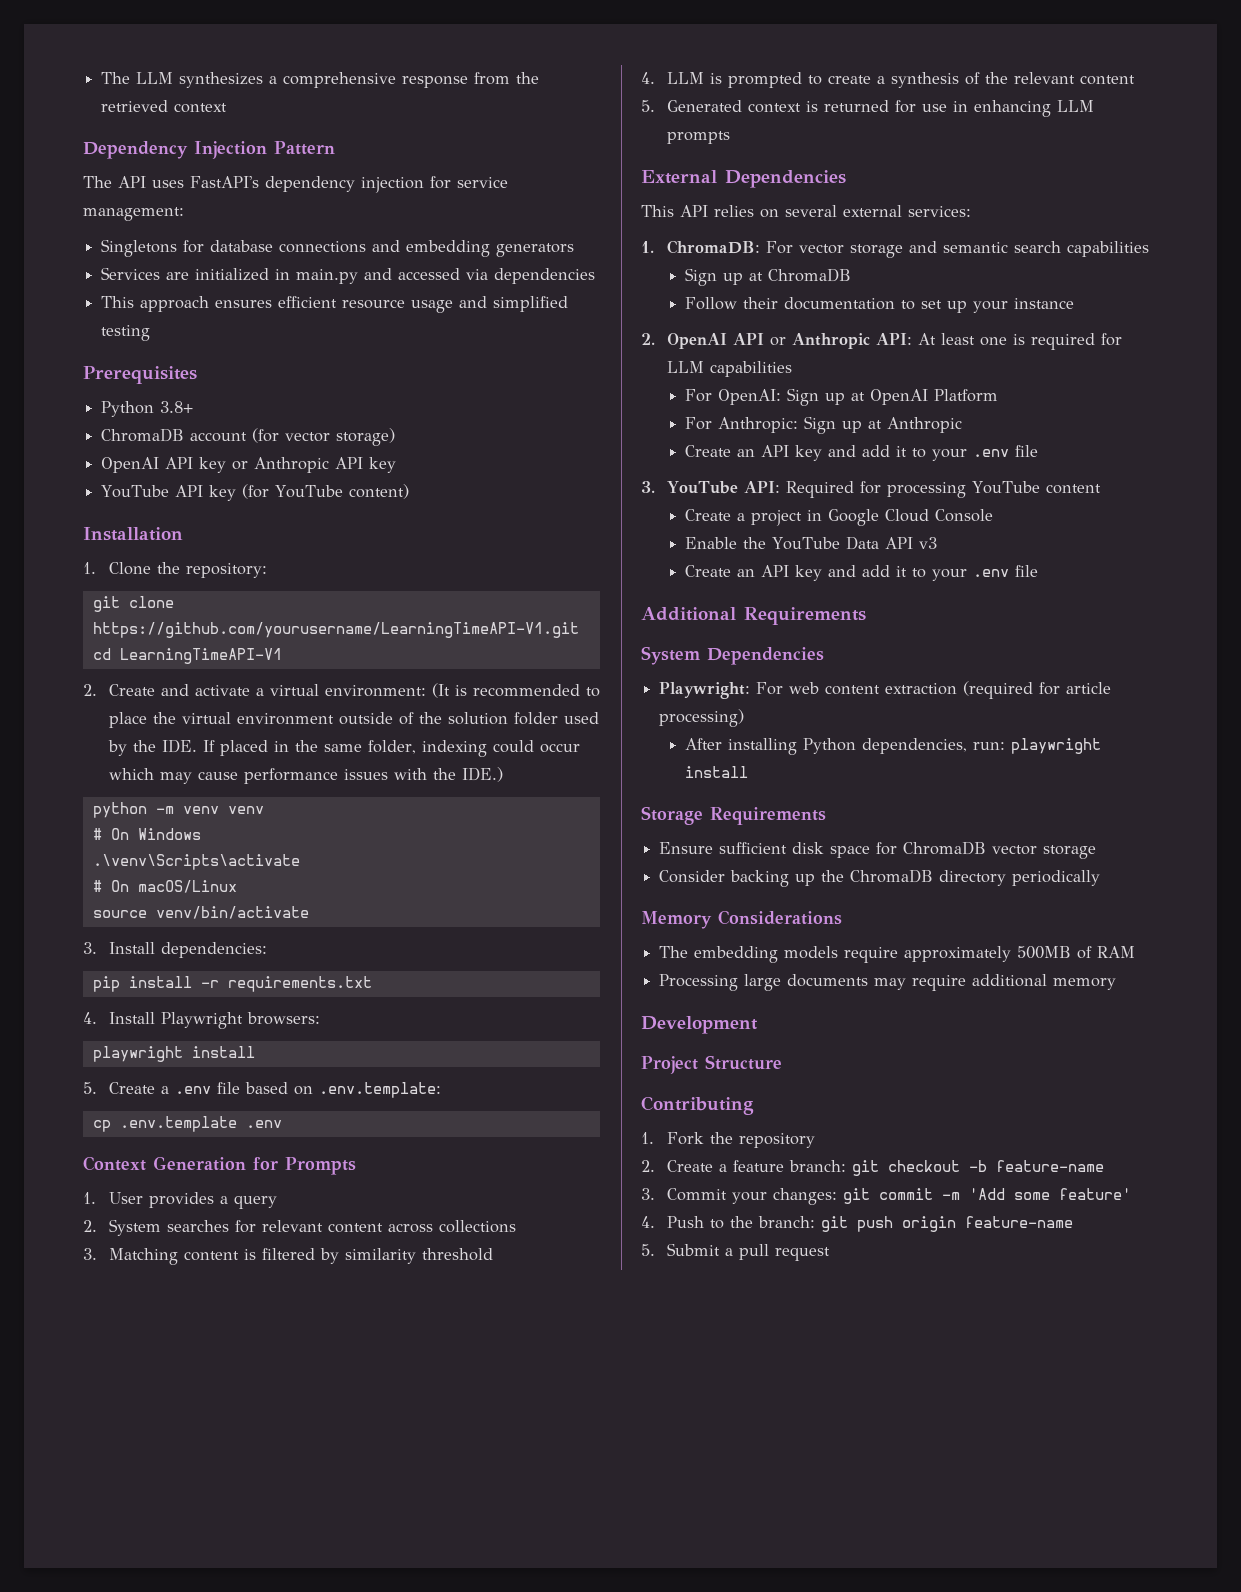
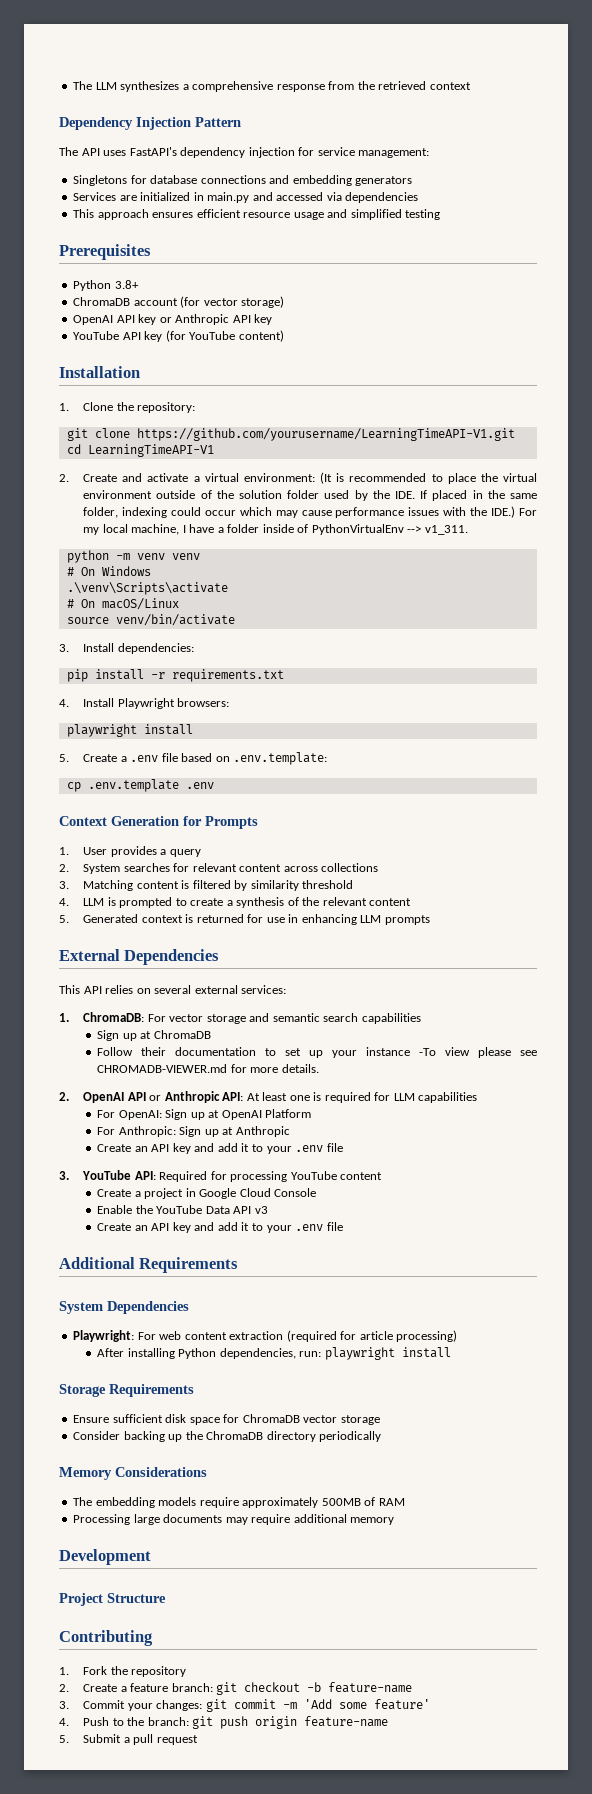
- 2. Create and activate a virtual environment: (It is recommended to place the virtual environment outside of the solution folder used by the IDE. If placed in the same folder, indexing could occur which may cause performance issues with the IDE.)
+ 2. Create and activate a virtual environment: (It is recommended to place the virtual environment outside of the solution folder used by the IDE. If placed in the same folder, indexing could occur which may cause performance issues with the IDE.) For my local machine, I have a folder inside of PythonVirtualEnv --> v1_311.
- Follow their documentation to set up your instance
+ Follow their documentation to set up your instance -To view please see CHROMADB-VIEWER.md for more details.

